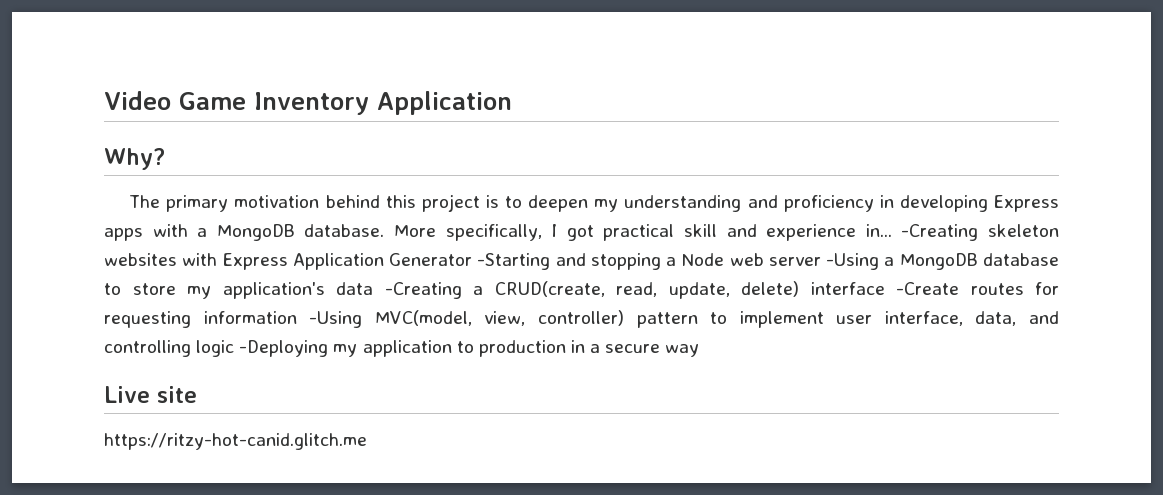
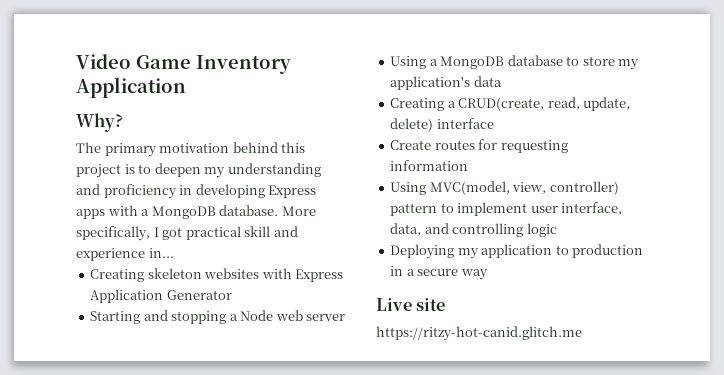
- More specifically, I got practical skill and experience in... -Creating skeleton websites with Express Application Generator -Starting and stopping a Node web server -Using a MongoDB database to store my application's data -Creating a CRUD(create, read, update, delete) interface -Create routes for requesting information -Using MVC(model, view, controller) pattern to implement user interface, data, and controlling logic -Deploying my application to production in a secure way
+ More specifically, I got practical skill and experience in...
+ Creating skeleton websites with Express Application Generator
+ Starting and stopping a Node web server
+ Using a MongoDB database to store my application's data
+ Creating a CRUD(create, read, update, delete) interface
+ Create routes for requesting information
+ Using MVC(model, view, controller) pattern to implement user interface, data, and controlling logic
+ Deploying my application to production in a secure way

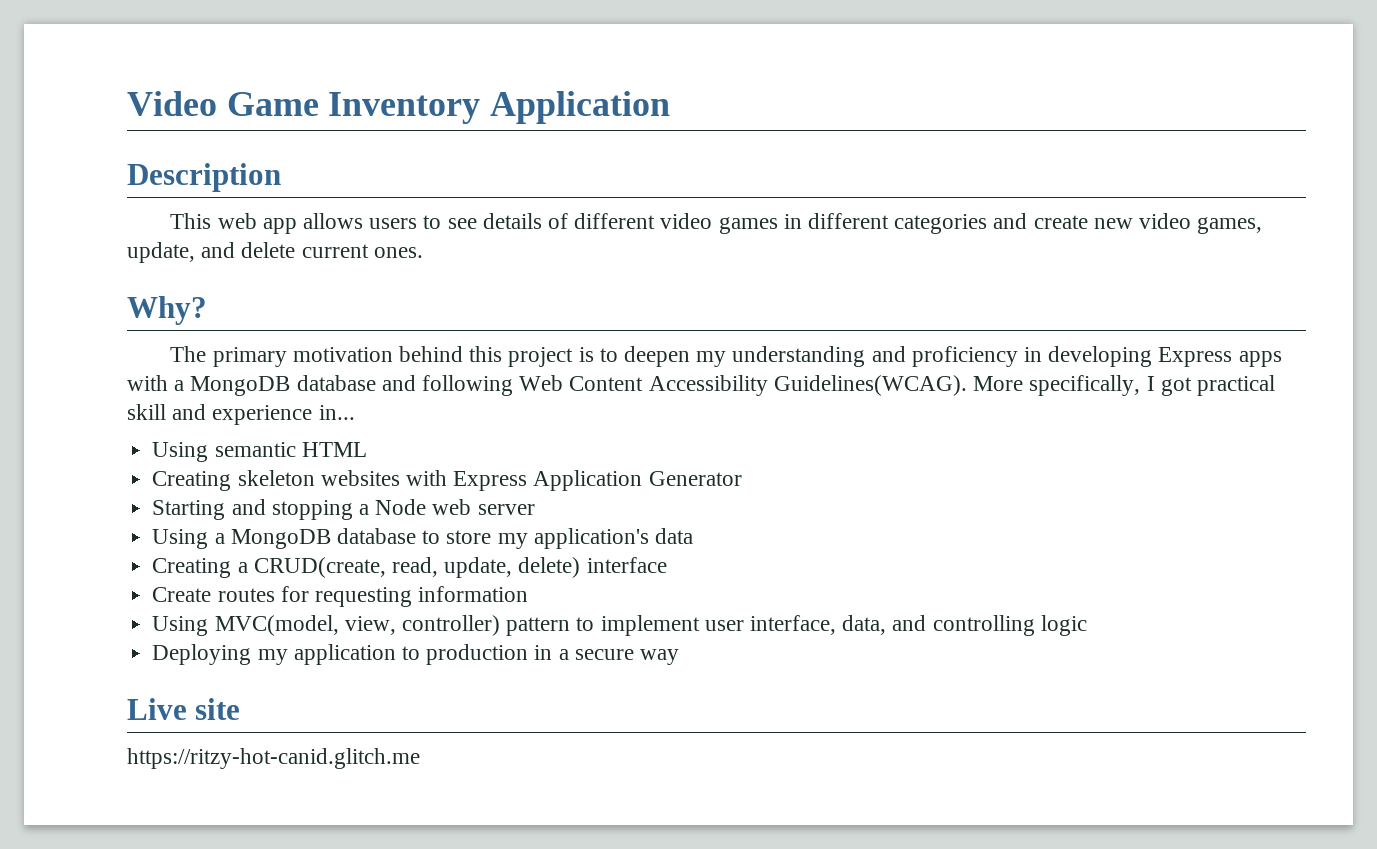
+ Description
+ This web app allows users to see details of different video games in different categories and create new video games, update, and delete current ones.
- The primary motivation behind this project is to deepen my understanding and proficiency in developing Express apps with a MongoDB database.
+ The primary motivation behind this project is to deepen my understanding and proficiency in developing Express apps with a MongoDB database and following Web Content Accessibility Guidelines(WCAG).
+ Using semantic HTML

